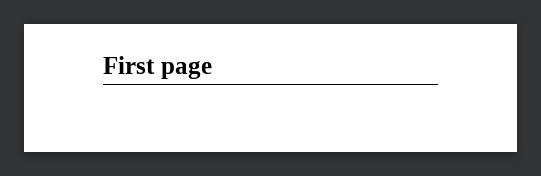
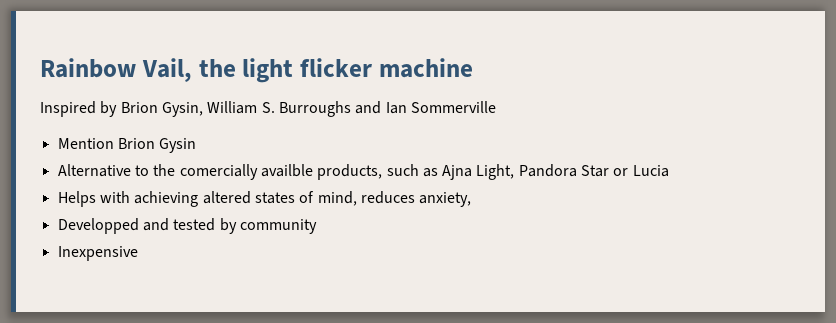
- First page
+ Rainbow Vail, the light flicker machine
+ Inspired by Brion Gysin, William S. Burroughs and Ian Sommerville
+ Mention Brion Gysin
+ Alternative to the comercially availble products, such as Ajna Light, Pandora Star or Lucia
+ Helps with achieving altered states of mind, reduces anxiety,
+ Developped and tested by community
+ Inexpensive

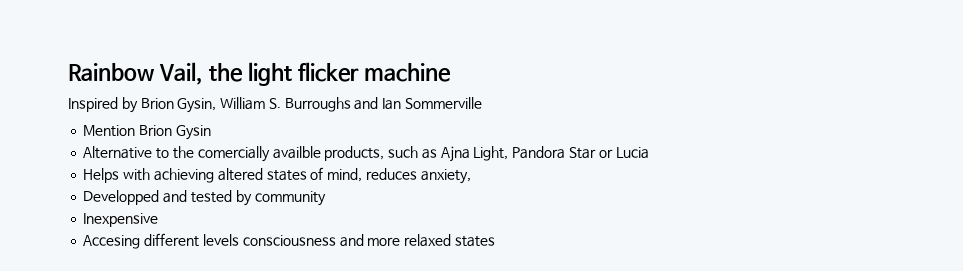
+ Accesing different levels consciousness and more relaxed states

